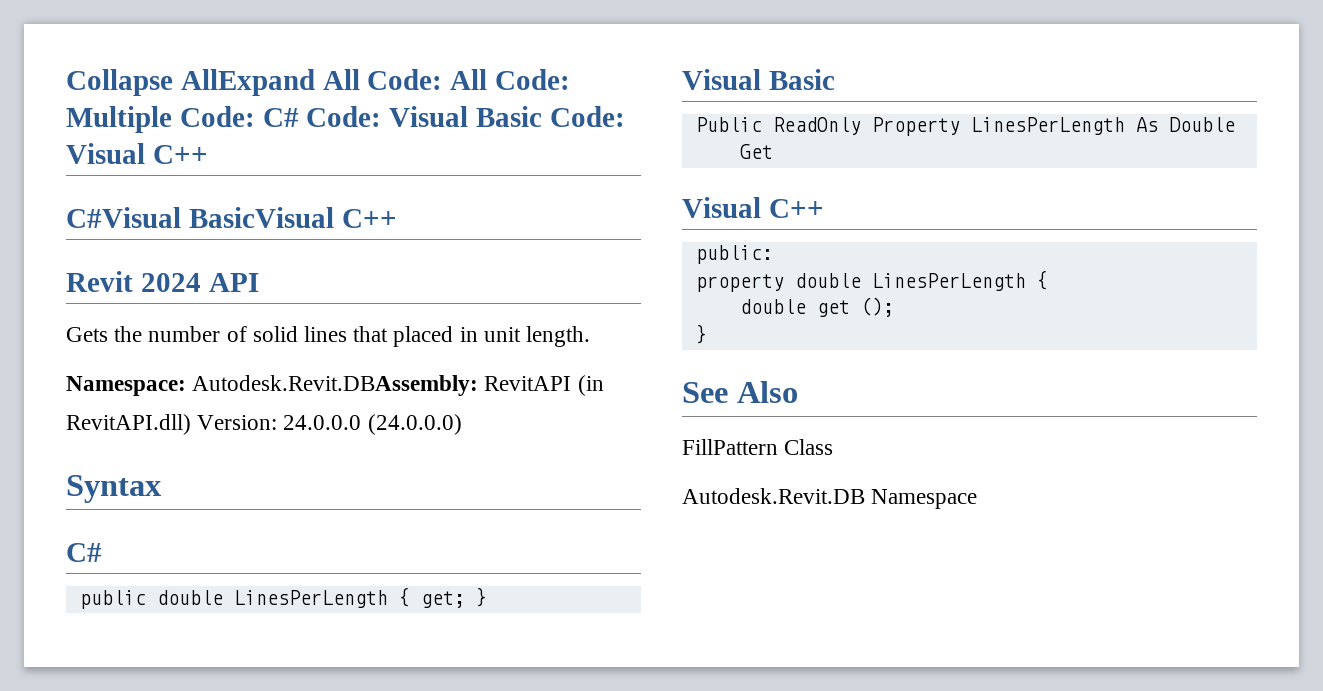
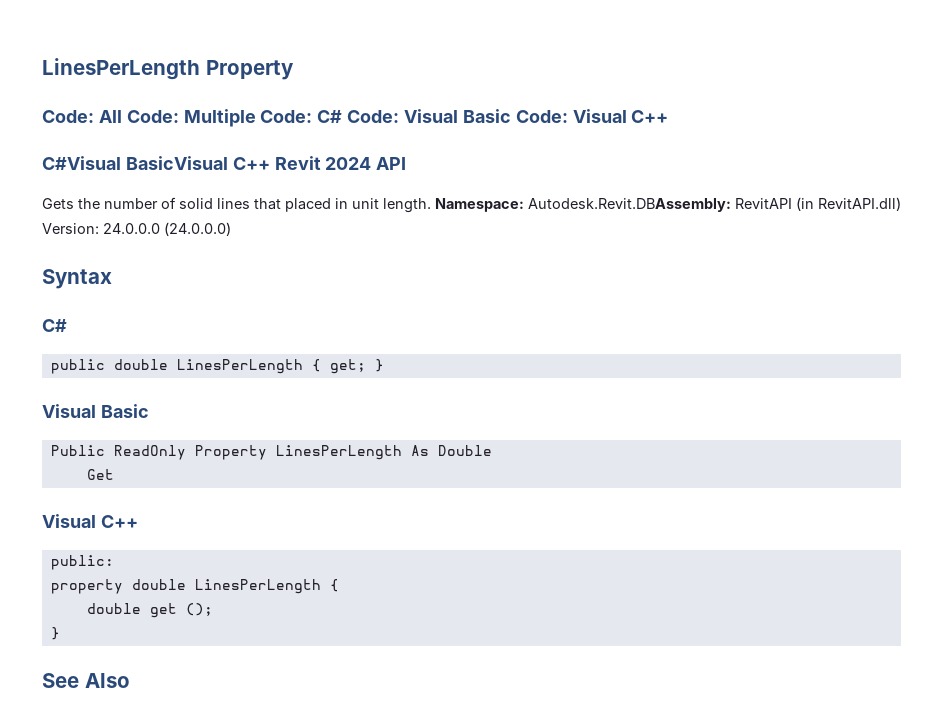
- Collapse AllExpand All Code: All Code: Multiple Code: C# Code: Visual Basic Code: Visual C++
+ LinesPerLength Property
+ Code: All Code: Multiple Code: C# Code: Visual Basic Code: Visual C++
- C#Visual BasicVisual C++
- Revit 2024 API
+ C#Visual BasicVisual C++ Revit 2024 API
- Gets the number of solid lines that placed in unit length.
- Namespace: Autodesk.Revit.DBAssembly: RevitAPI (in RevitAPI.dll) Version: 24.0.0.0 (24.0.0.0)
+ Gets the number of solid lines that placed in unit length. Namespace: Autodesk.Revit.DBAssembly: RevitAPI (in RevitAPI.dll) Version: 24.0.0.0 (24.0.0.0)
- FillPattern Class
- Autodesk.Revit.DB Namespace

